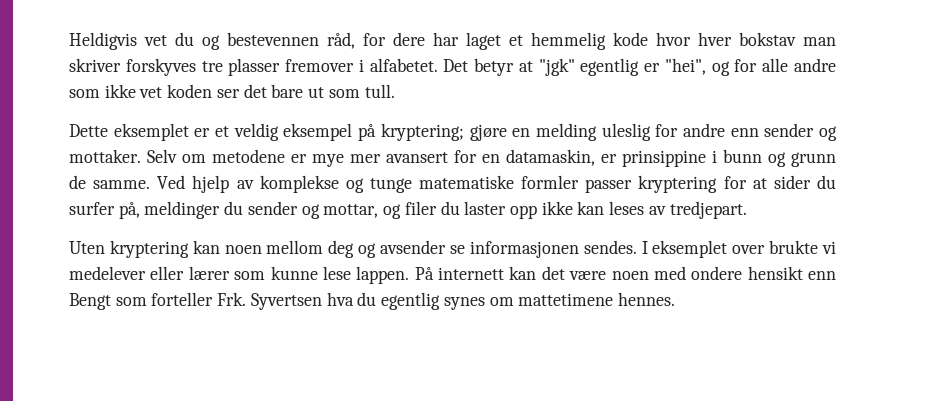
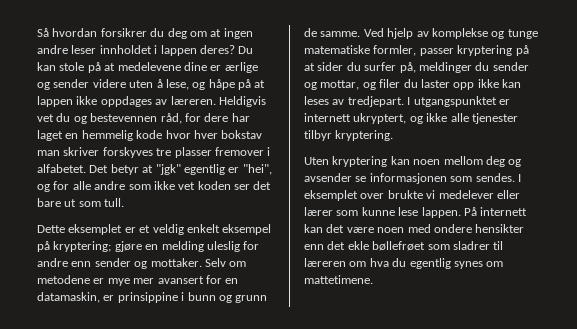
+ Så hvordan forsikrer du deg om at ingen andre leser innholdet i lappen deres? Du kan stole på at medelevene dine er ærlige og sender videre uten å lese, og håpe på at lappen ikke oppdages av læreren.
- Heldigvis vet du og bestevennen råd, for dere har laget et hemmelig kode hvor hver bokstav man skriver forskyves tre plasser fremover i alfabetet.
+ Heldigvis vet du og bestevennen råd, for dere har laget en hemmelig kode hvor hver bokstav man skriver forskyves tre plasser fremover i alfabetet.
- Dette eksemplet er et veldig eksempel på kryptering; gjøre en melding uleslig for andre enn sender og mottaker.
+ Dette eksemplet er et veldig enkelt eksempel på kryptering; gjøre en melding uleslig for andre enn sender og mottaker.
- Ved hjelp av komplekse og tunge matematiske formler passer kryptering for at sider du surfer på, meldinger du sender og mottar, og filer du laster opp ikke kan leses av tredjepart.
+ Ved hjelp av komplekse og tunge matematiske formler, passer kryptering på at sider du surfer på, meldinger du sender og mottar, og filer du laster opp ikke kan leses av tredjepart. I utgangspunktet er internett ukryptert, og ikke alle tjenester tilbyr kryptering.
- Uten kryptering kan noen mellom deg og avsender se informasjonen sendes.
+ Uten kryptering kan noen mellom deg og avsender se informasjonen som sendes.
- På internett kan det være noen med ondere hensikt enn Bengt som forteller Frk. Syvertsen hva du egentlig synes om mattetimene hennes.
+ På internett kan det være noen med ondere hensikter enn det ekle bøllefrøet som sladrer til læreren om hva du egentlig synes om mattetimene.

